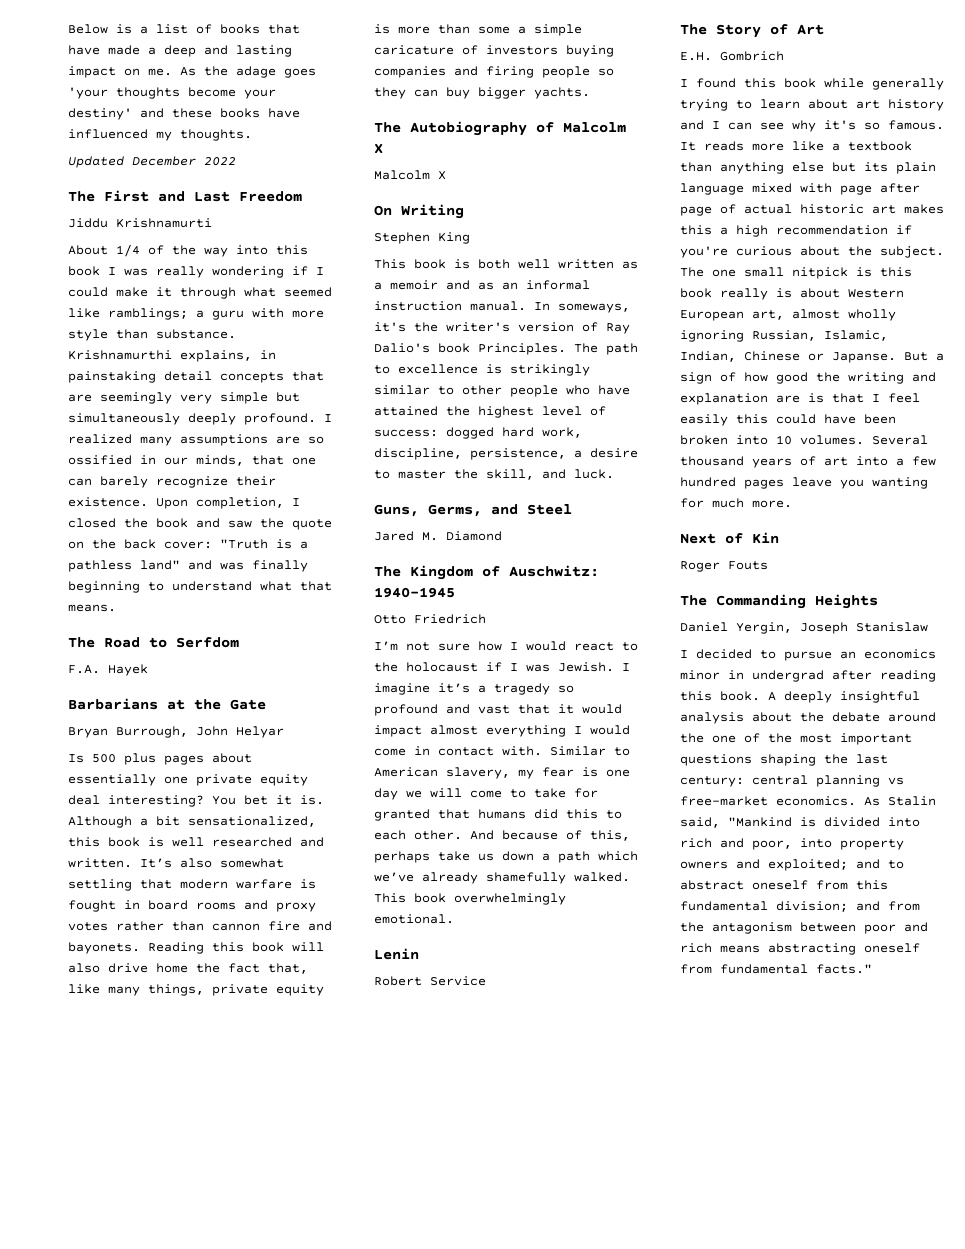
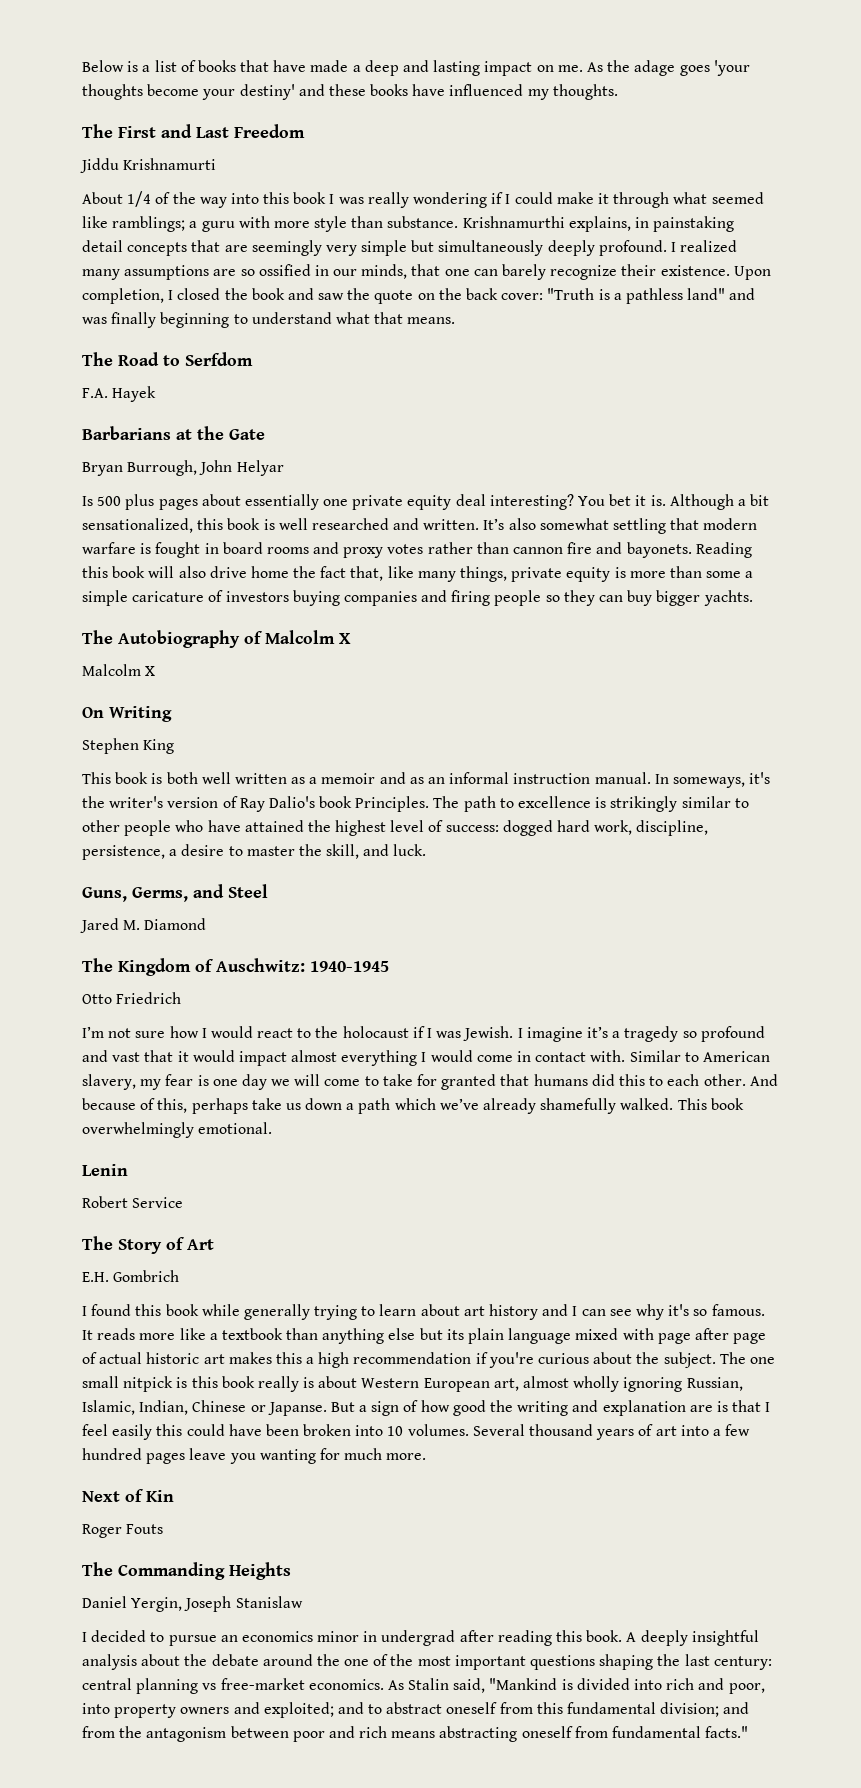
- Updated December 2022

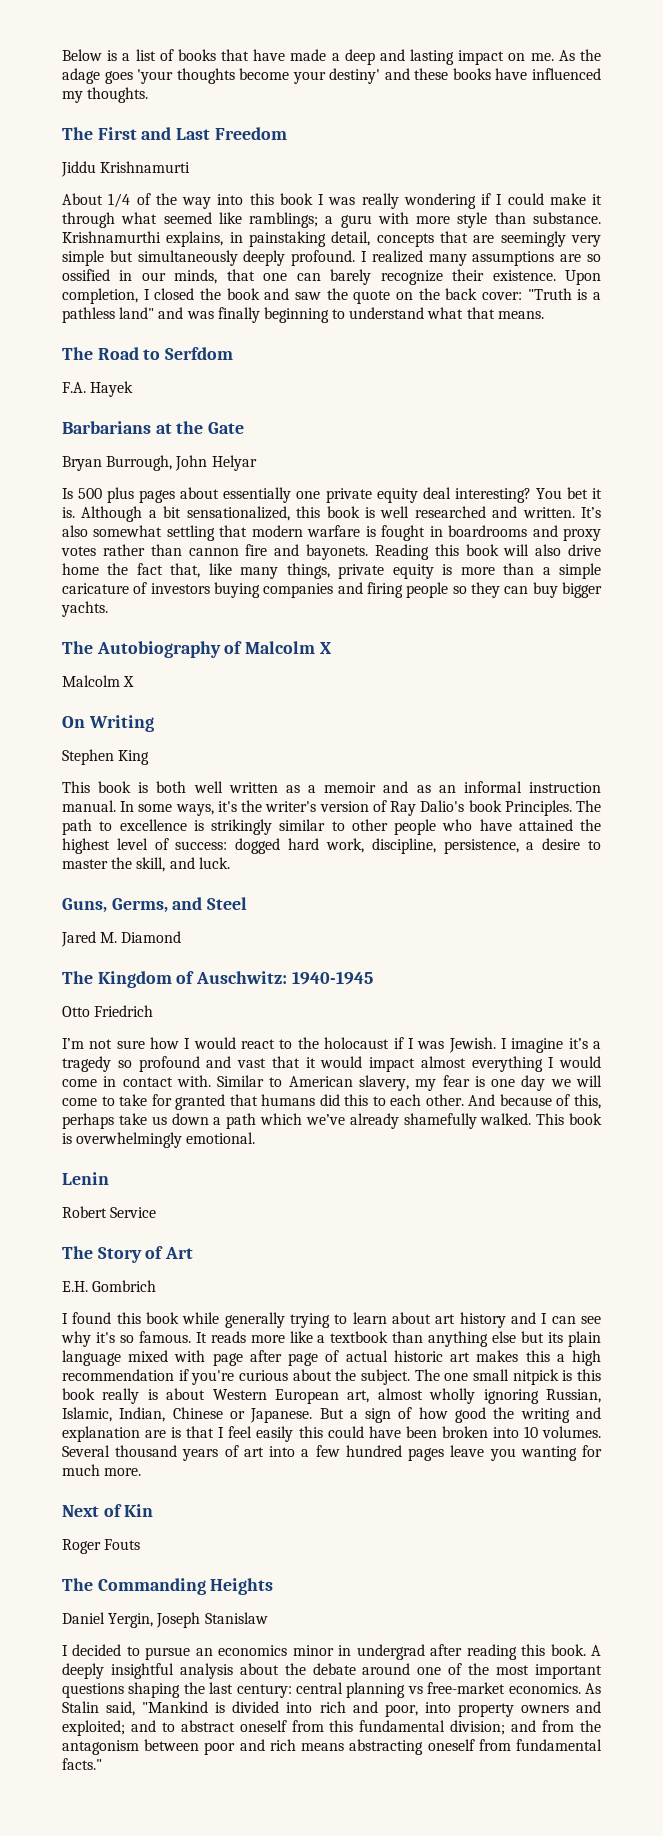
- Krishnamurthi explains, in painstaking detail concepts that are seemingly very simple but simultaneously deeply profound.
+ Krishnamurthi explains, in painstaking detail, concepts that are seemingly very simple but simultaneously deeply profound.
- It’s also somewhat settling that modern warfare is fought in board rooms and proxy votes rather than cannon fire and bayonets.
+ It’s also somewhat settling that modern warfare is fought in boardrooms and proxy votes rather than cannon fire and bayonets.
- Reading this book will also drive home the fact that, like many things, private equity is more than some a simple caricature of investors buying companies and firing people so they can buy bigger yachts.
+ Reading this book will also drive home the fact that, like many things, private equity is more than a simple caricature of investors buying companies and firing people so they can buy bigger yachts.
- In someways, it's the writer's version of Ray Dalio's book Principles.
+ In some ways, it's the writer's version of Ray Dalio's book Principles.
- This book overwhelmingly emotional.
+ This book is overwhelmingly emotional.
- The one small nitpick is this book really is about Western European art, almost wholly ignoring Russian, Islamic, Indian, Chinese or Japanse.
+ The one small nitpick is this book really is about Western European art, almost wholly ignoring Russian, Islamic, Indian, Chinese or Japanese.
- A deeply insightful analysis about the debate around the one of the most important questions shaping the last century: central planning vs free-market economics.
+ A deeply insightful analysis about the debate around one of the most important questions shaping the last century: central planning vs free-market economics.

